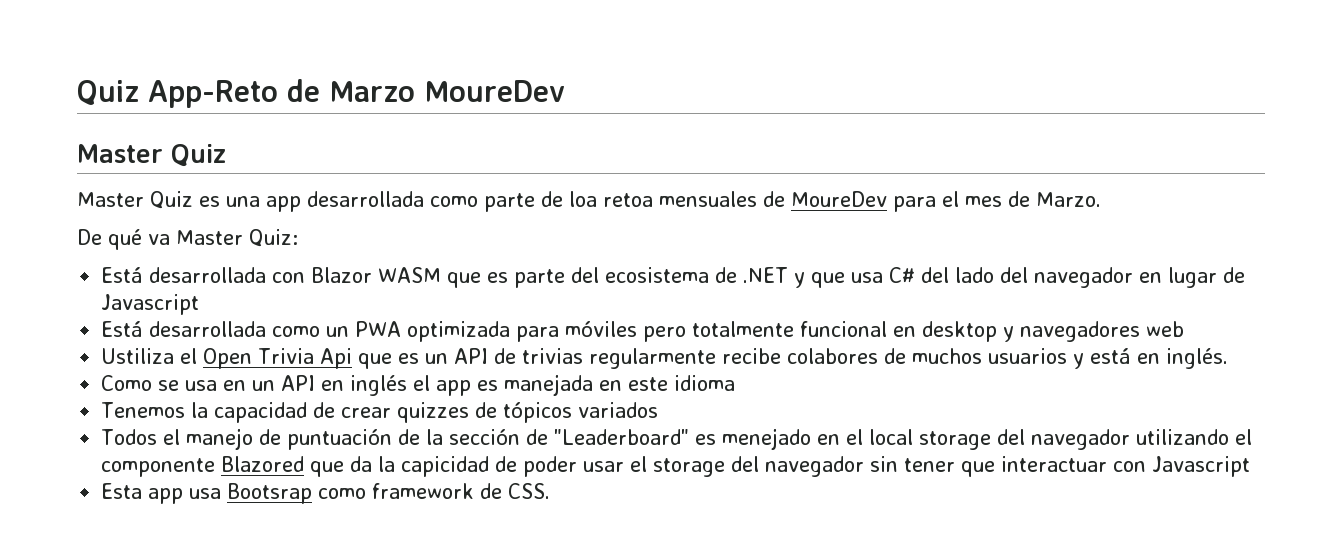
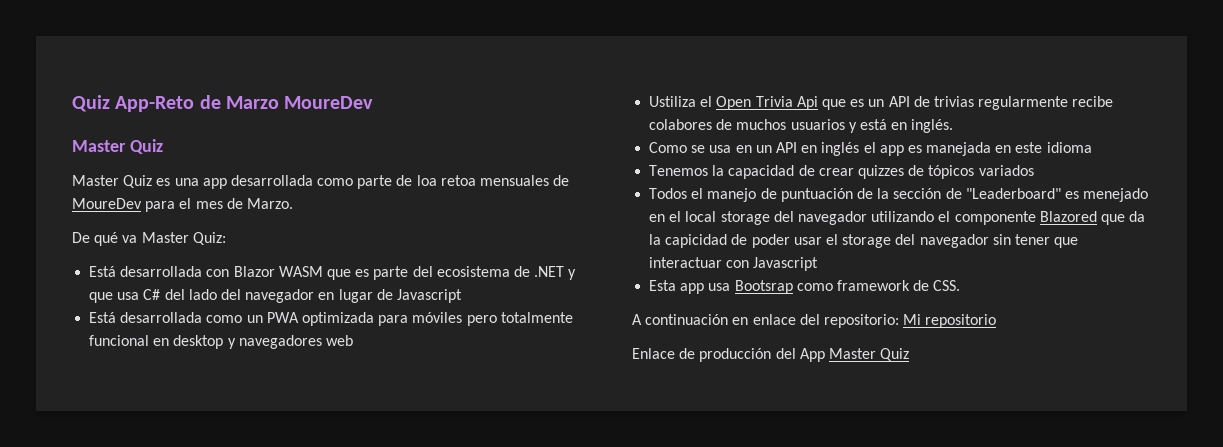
+ A continuación en enlace del repositorio: Mi repositorio
+ Enlace de producción del App Master Quiz

